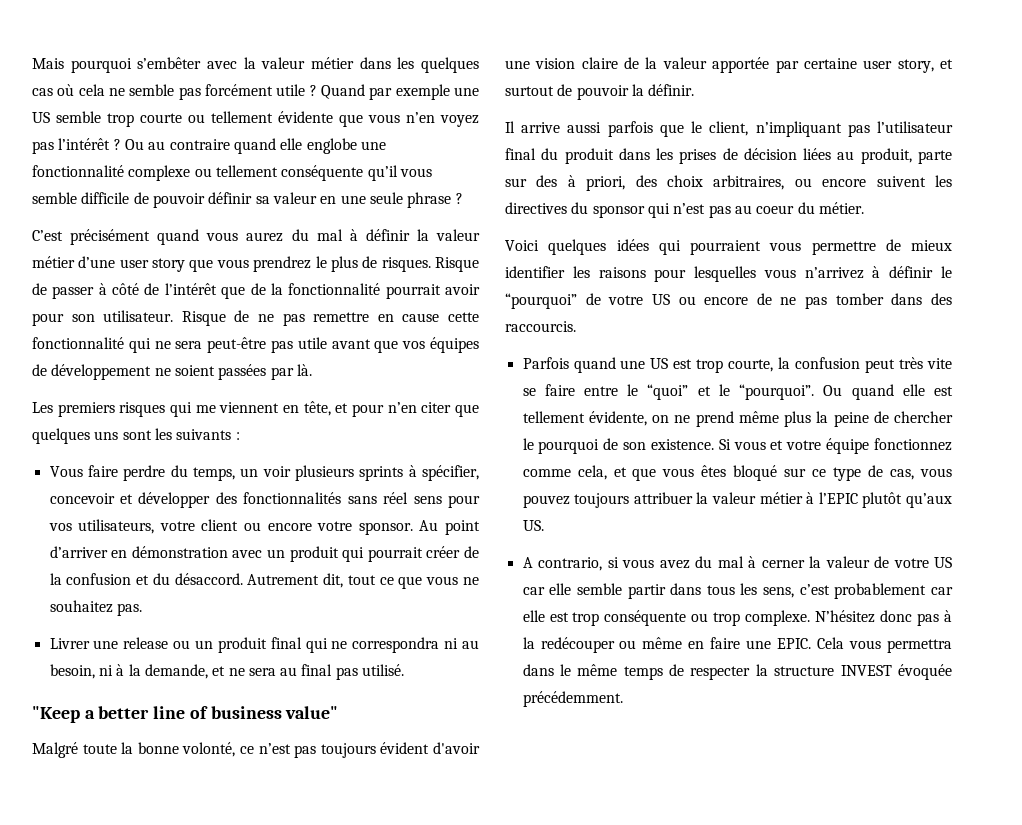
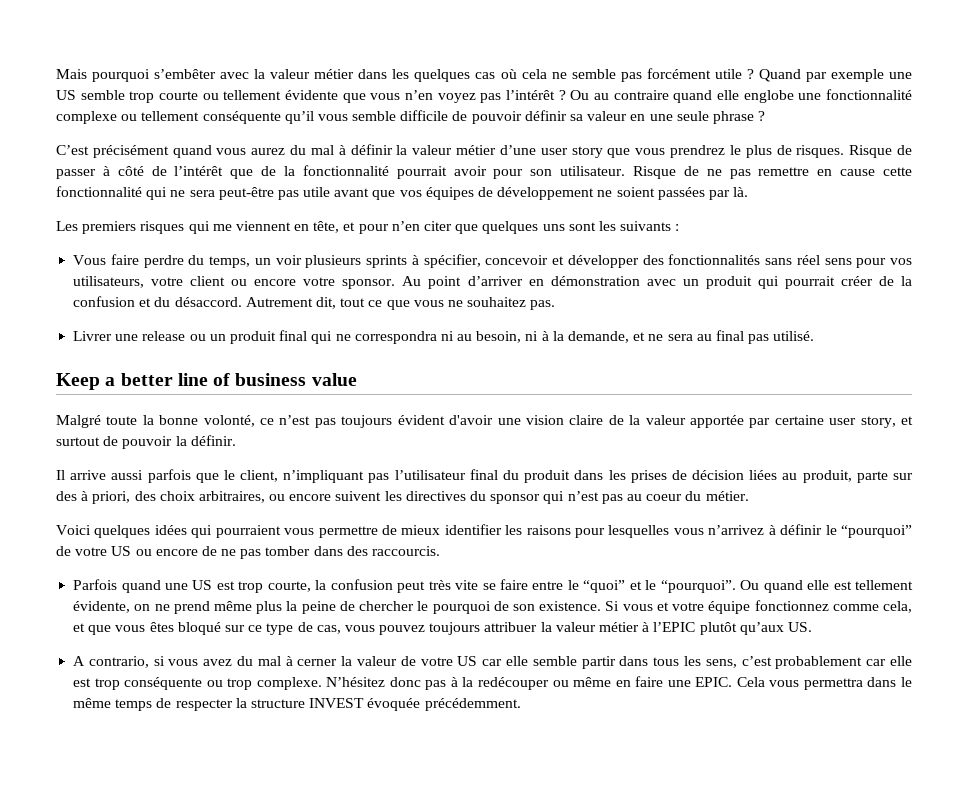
- "Keep a better line of business value"
+ Keep a better line of business value

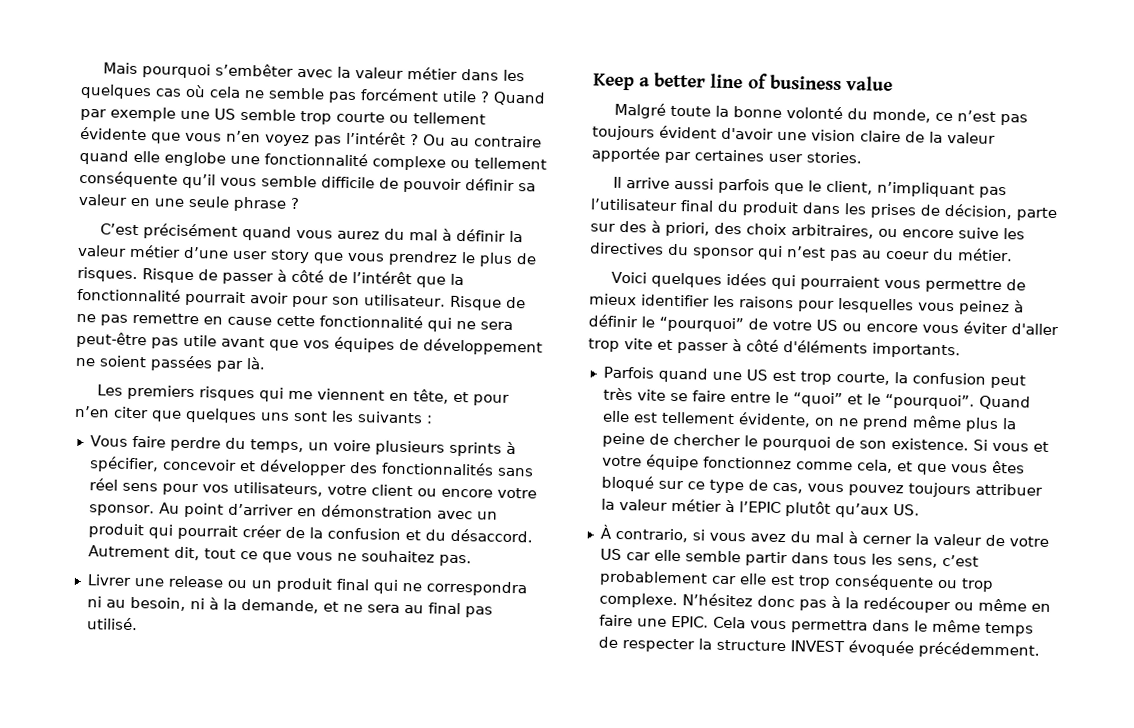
- Risque de passer à côté de l’intérêt que de la fonctionnalité pourrait avoir pour son utilisateur.
+ Risque de passer à côté de l’intérêt que la fonctionnalité pourrait avoir pour son utilisateur.
- Vous faire perdre du temps, un voir plusieurs sprints à spécifier, concevoir et développer des fonctionnalités sans réel sens pour vos utilisateurs, votre client ou encore votre sponsor.
+ Vous faire perdre du temps, un voire plusieurs sprints à spécifier, concevoir et développer des fonctionnalités sans réel sens pour vos utilisateurs, votre client ou encore votre sponsor.
- Malgré toute la bonne volonté, ce n’est pas toujours évident d'avoir une vision claire de la valeur apportée par certaine user story, et surtout de pouvoir la définir.
+ Malgré toute la bonne volonté du monde, ce n’est pas toujours évident d'avoir une vision claire de la valeur apportée par certaines user stories.
- Il arrive aussi parfois que le client, n’impliquant pas l’utilisateur final du produit dans les prises de décision liées au produit, parte sur des à priori, des choix arbitraires, ou encore suivent les directives du sponsor qui n’est pas au coeur du métier.
+ Il arrive aussi parfois que le client, n’impliquant pas l’utilisateur final du produit dans les prises de décision, parte sur des à priori, des choix arbitraires, ou encore suive les directives du sponsor qui n’est pas au coeur du métier.
- Voici quelques idées qui pourraient vous permettre de mieux identifier les raisons pour lesquelles vous n’arrivez à définir le “pourquoi” de votre US ou encore de ne pas tomber dans des raccourcis.
+ Voici quelques idées qui pourraient vous permettre de mieux identifier les raisons pour lesquelles vous peinez à définir le “pourquoi” de votre US ou encore vous éviter d'aller trop vite et passer à côté d'éléments importants.
- Ou quand elle est tellement évidente, on ne prend même plus la peine de chercher le pourquoi de son existence.
+ Quand elle est tellement évidente, on ne prend même plus la peine de chercher le pourquoi de son existence.
- A contrario, si vous avez du mal à cerner la valeur de votre US car elle semble partir dans tous les sens, c’est probablement car elle est trop conséquente ou trop complexe.
+ À contrario, si vous avez du mal à cerner la valeur de votre US car elle semble partir dans tous les sens, c’est probablement car elle est trop conséquente ou trop complexe.

